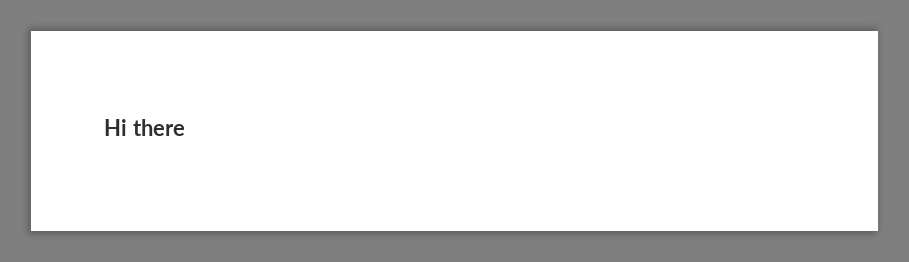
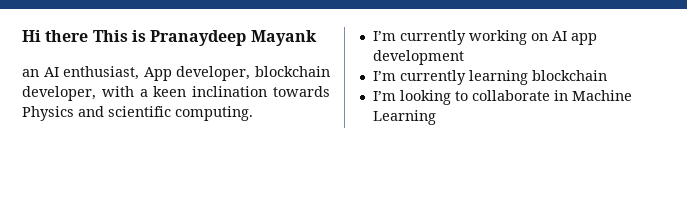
- Hi there
+ Hi there This is Pranaydeep Mayank
+ an AI enthusiast, App developer, blockchain developer, with a keen inclination towards Physics and scientific computing.
+ I’m currently working on AI app development
+ I’m currently learning blockchain
+ I’m looking to collaborate in Machine Learning

